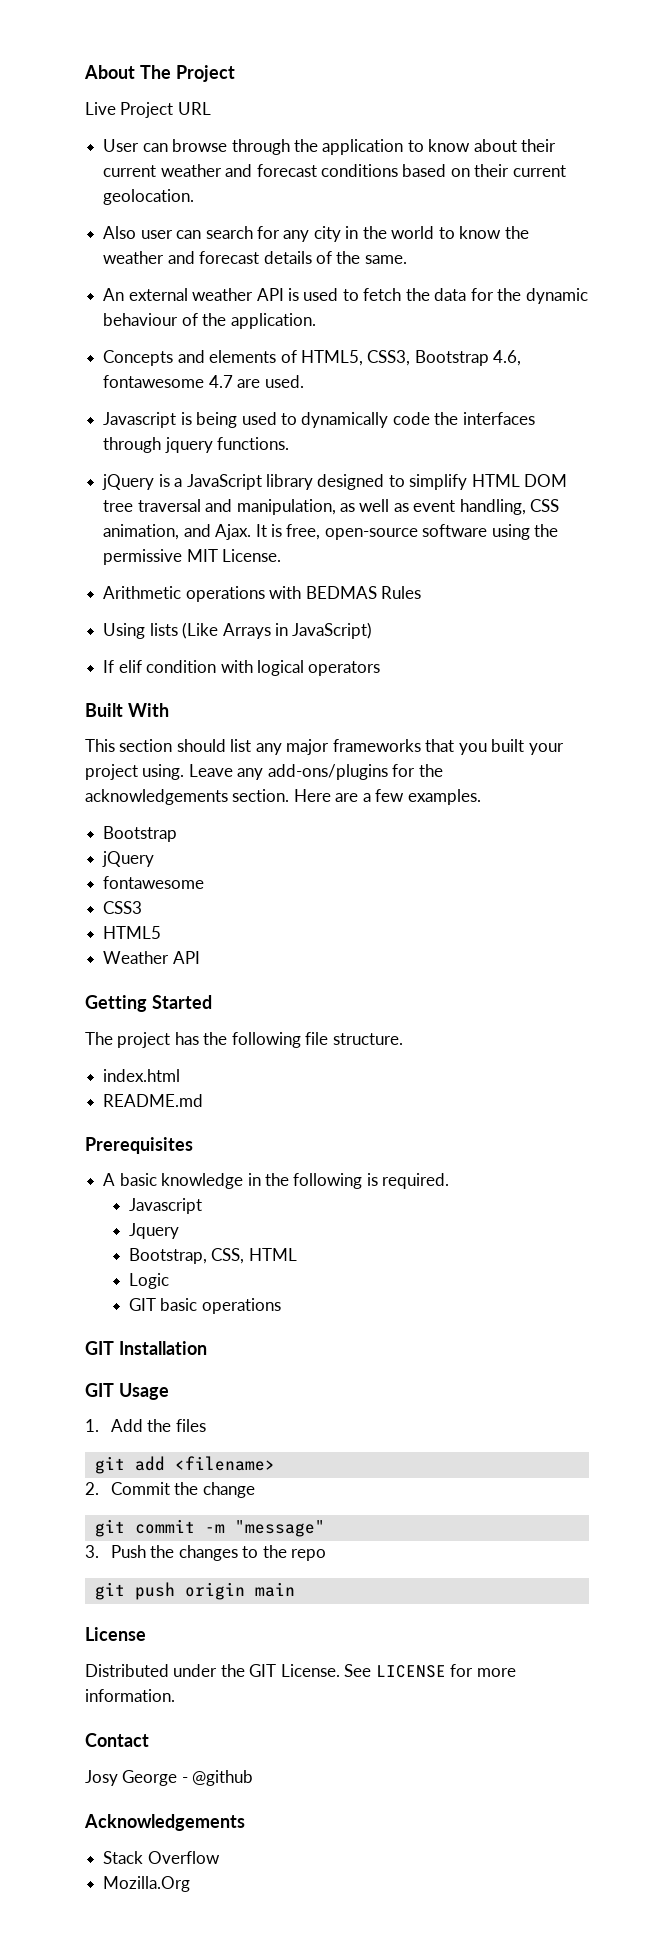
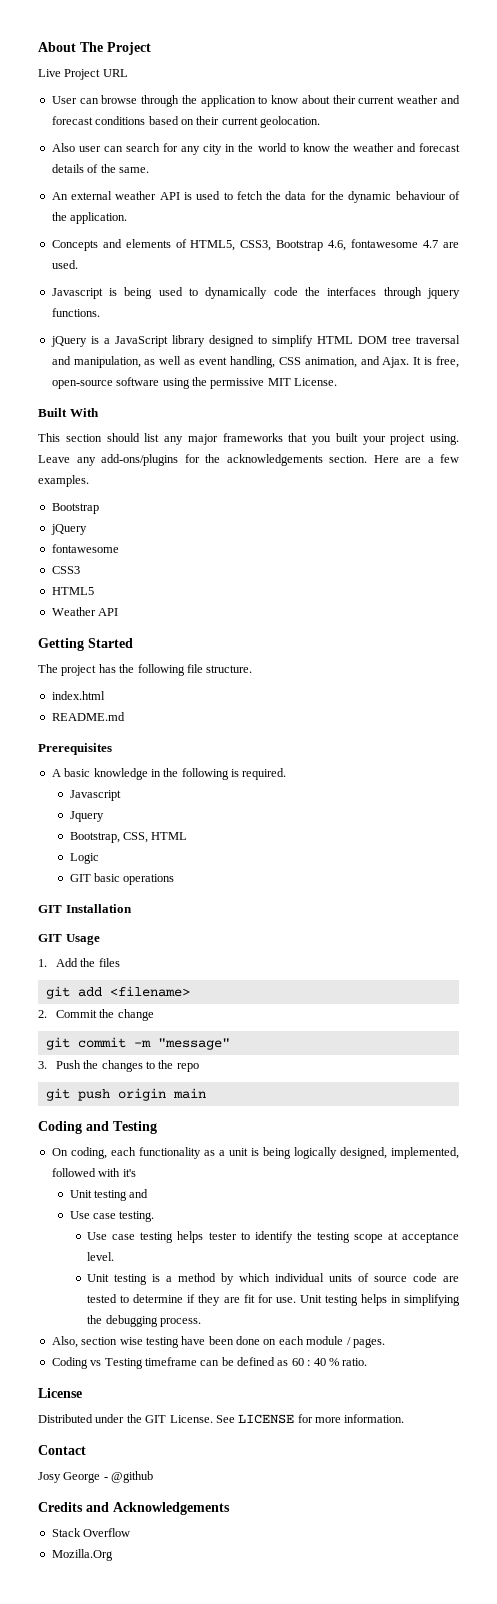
- Arithmetic operations with BEDMAS Rules
- Using lists (Like Arrays in JavaScript)
- If elif condition with logical operators
+ Coding and Testing
+ On coding, each functionality as a unit is being logically designed, implemented, followed with it's
+ Unit testing and
+ Use case testing.
+ Use case testing helps tester to identify the testing scope at acceptance level.
+ Unit testing is a method by which individual units of source code are tested to determine if they are fit for use. Unit testing helps in simplifying the debugging process.
+ Also, section wise testing have been done on each module / pages.
+ Coding vs Testing timeframe can be defined as 60 : 40 % ratio.
- Acknowledgements
+ Credits and Acknowledgements

